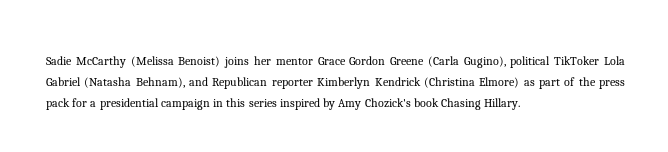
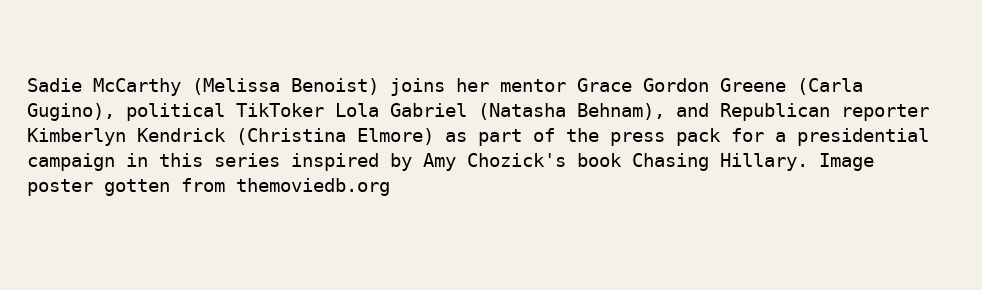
+ Image poster gotten from themoviedb.org

